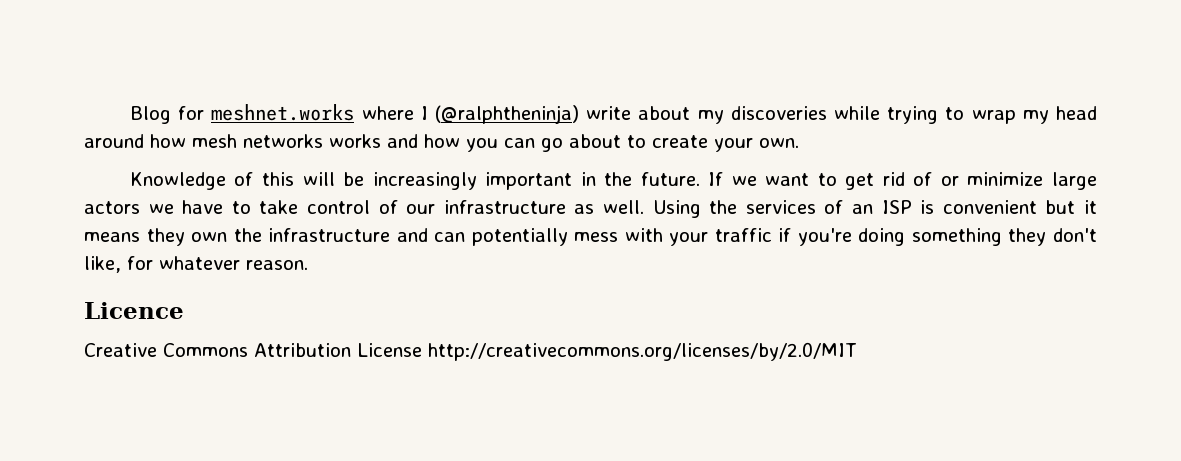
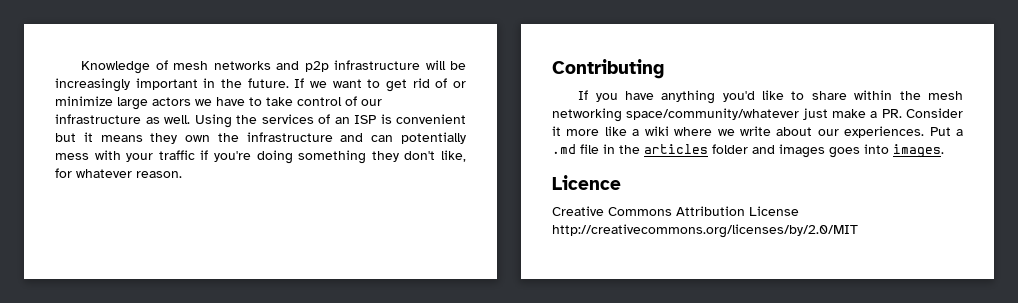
- Blog for meshnet.works where I (@ralphtheninja) write about my discoveries while trying to wrap my head around how mesh networks works and how you can go about to create your own.
- Knowledge of this will be increasingly important in the future.
+ Knowledge of mesh networks and p2p infrastructure will be increasingly important in the future.
+ Contributing
+ If you have anything you'd like to share within the mesh networking space/community/whatever just make a PR. Consider it more like a wiki where we write about our experiences. Put a .md file in the articles folder and images goes into images.

